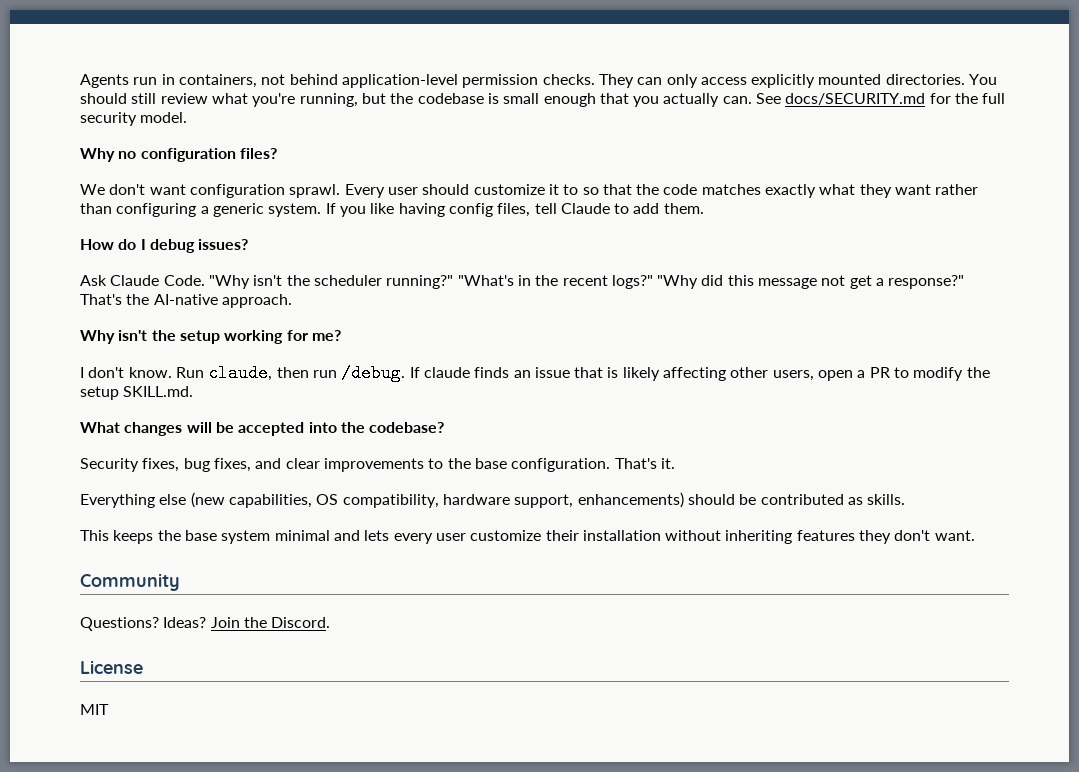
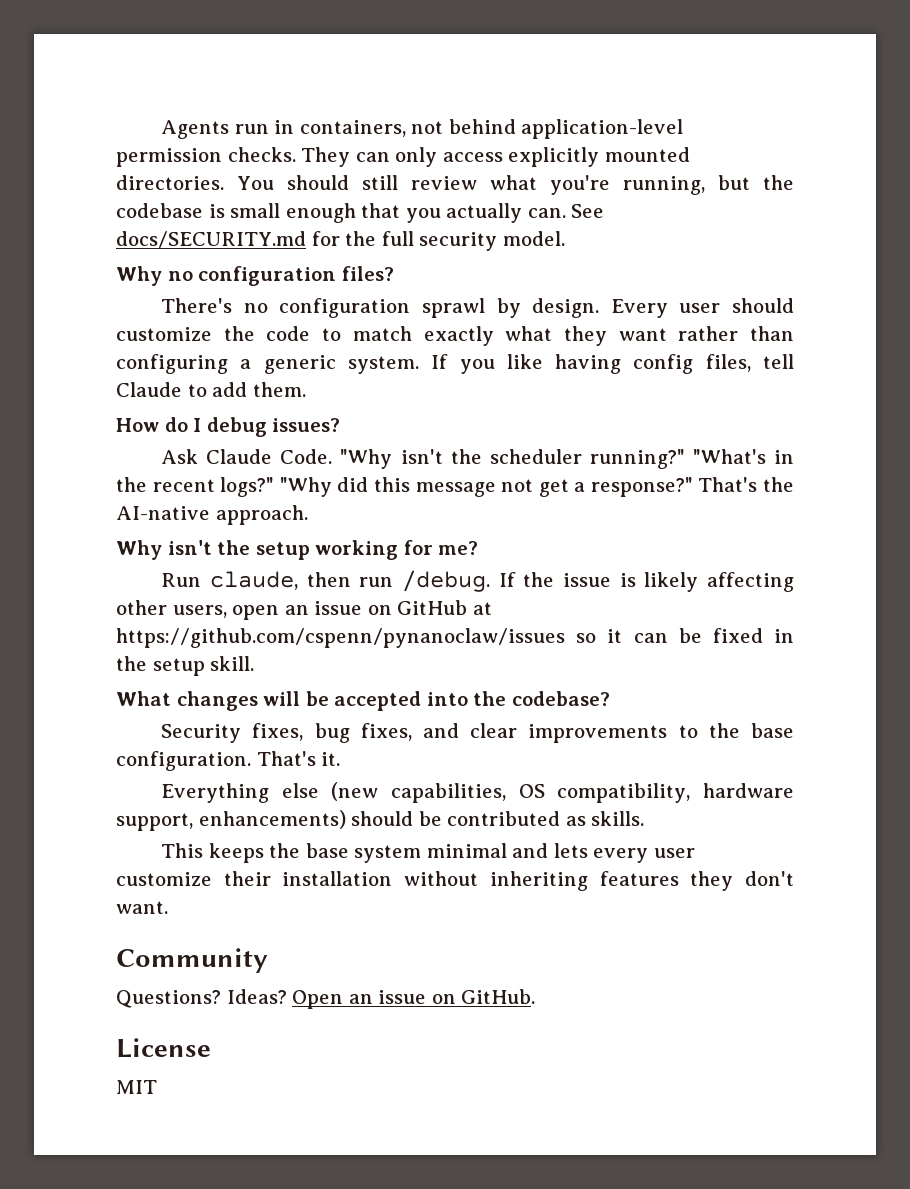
- We don't want configuration sprawl. Every user should customize it to so that the code matches exactly what they want rather than configuring a generic system.
+ There's no configuration sprawl by design. Every user should customize the code to match exactly what they want rather than configuring a generic system.
- I don't know.
- If claude finds an issue that is likely affecting other users, open a PR to modify the setup SKILL.md.
+ If the issue is likely affecting other users, open an issue on GitHub at https://github.com/cspenn/pynanoclaw/issues so it can be fixed in the setup skill.
- Join the Discord.
+ Open an issue on GitHub.

